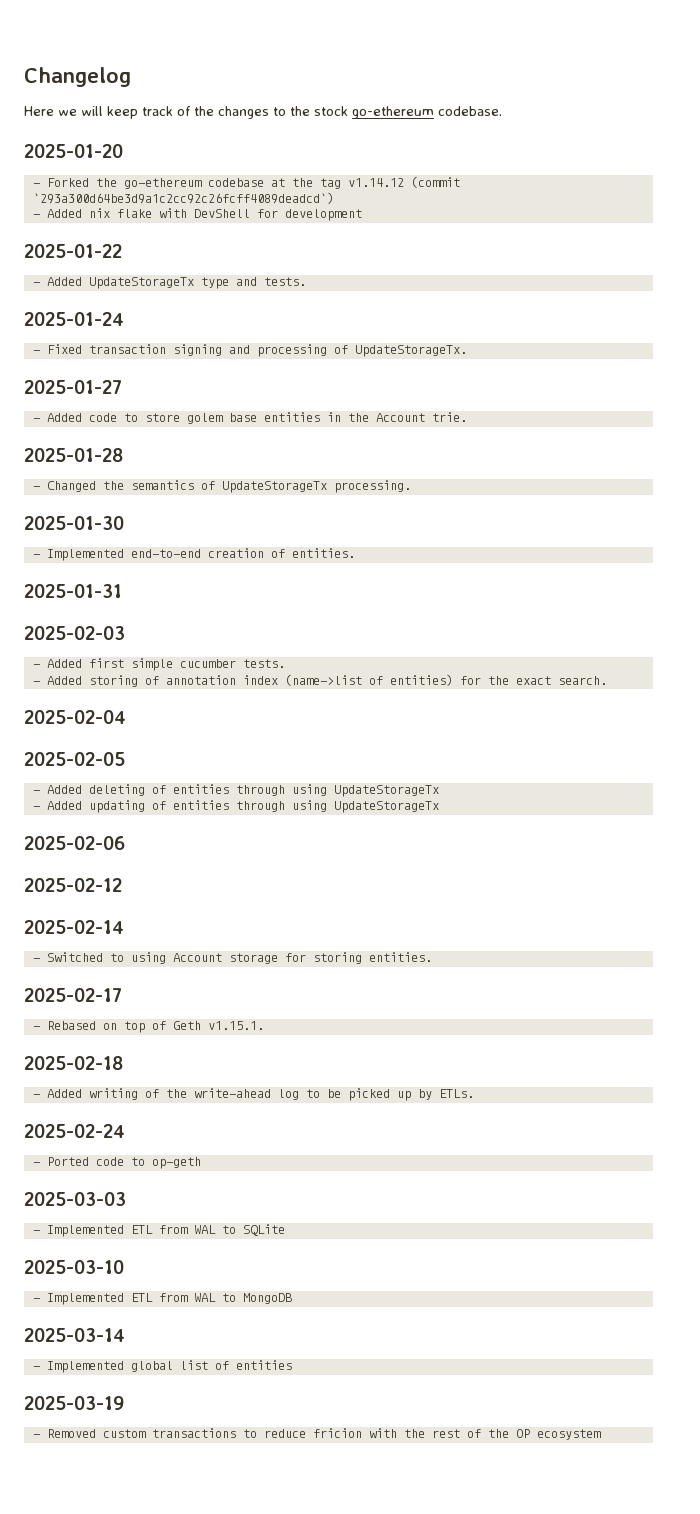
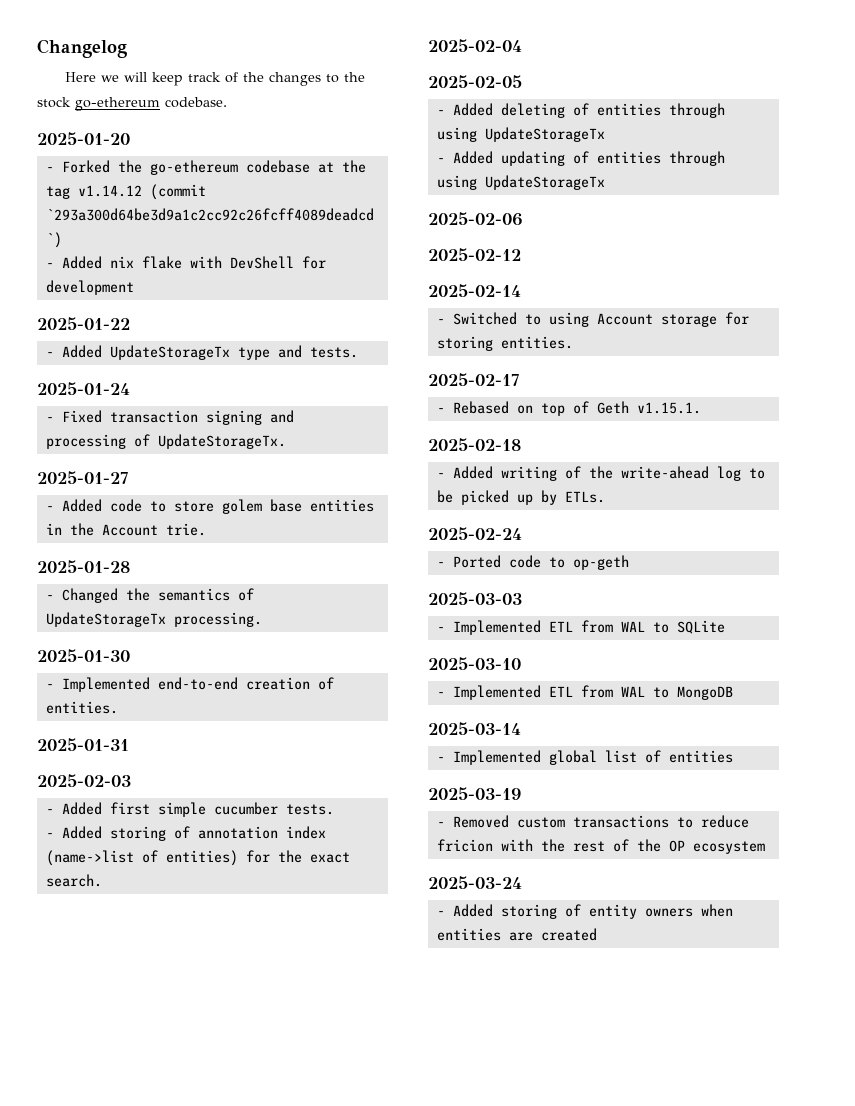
+ 2025-03-24
+ - Added storing of entity owners when entities are created

